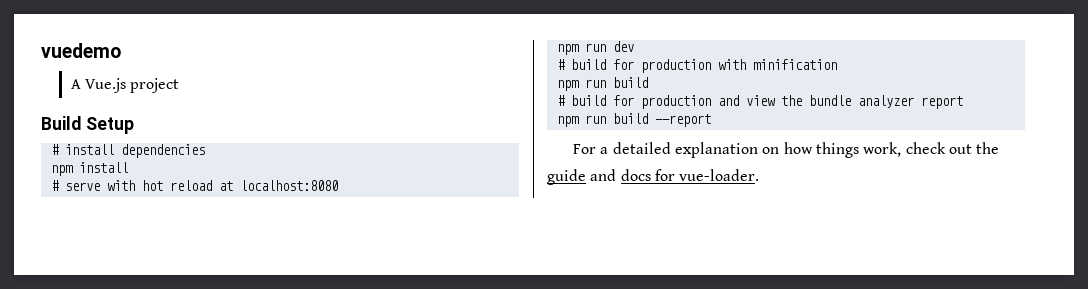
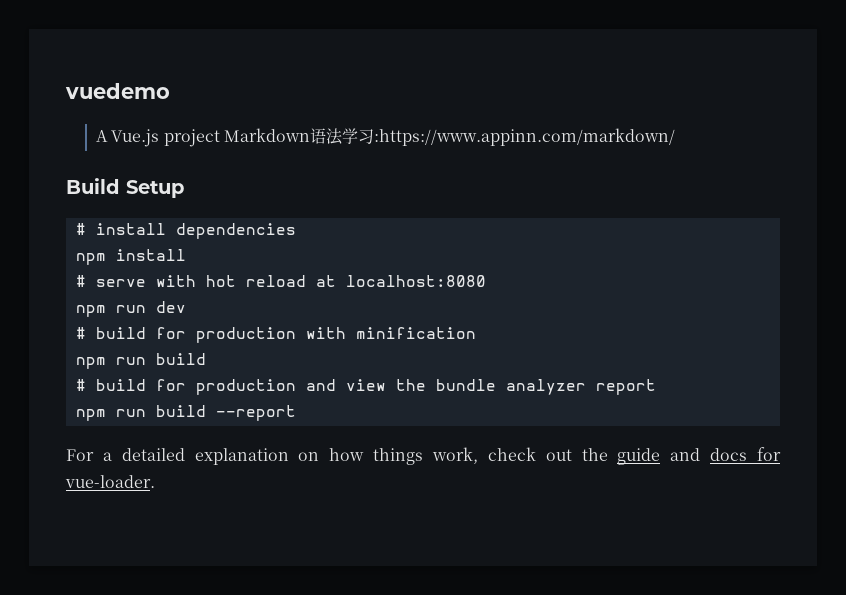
- A Vue.js project
+ A Vue.js project Markdown语法学习:https://www.appinn.com/markdown/

